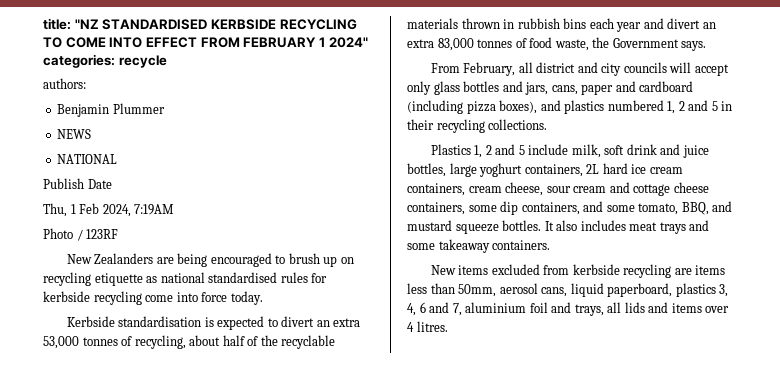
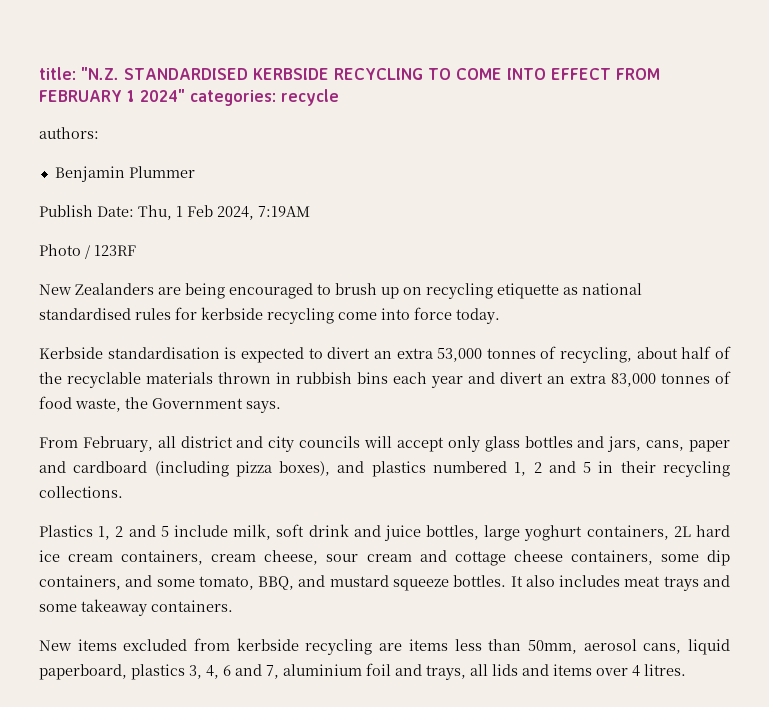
- title: "NZ STANDARDISED KERBSIDE RECYCLING TO COME INTO EFFECT FROM FEBRUARY 1 2024" categories: recycle
+ title: "N.Z. STANDARDISED KERBSIDE RECYCLING TO COME INTO EFFECT FROM FEBRUARY 1 2024" categories: recycle
- NEWS
- NATIONAL
- Publish Date
- Thu, 1 Feb 2024, 7:19AM
+ Publish Date: Thu, 1 Feb 2024, 7:19AM

